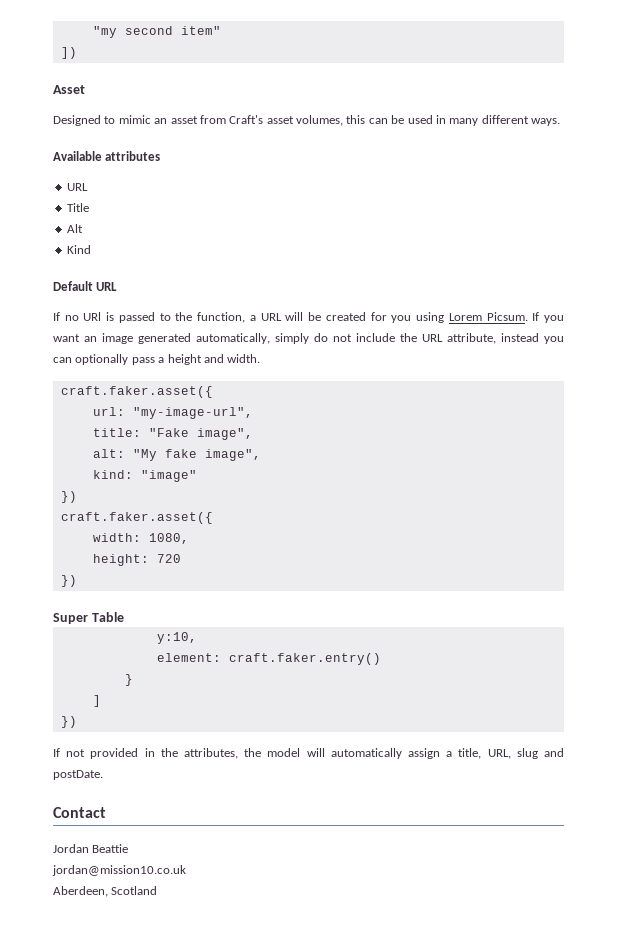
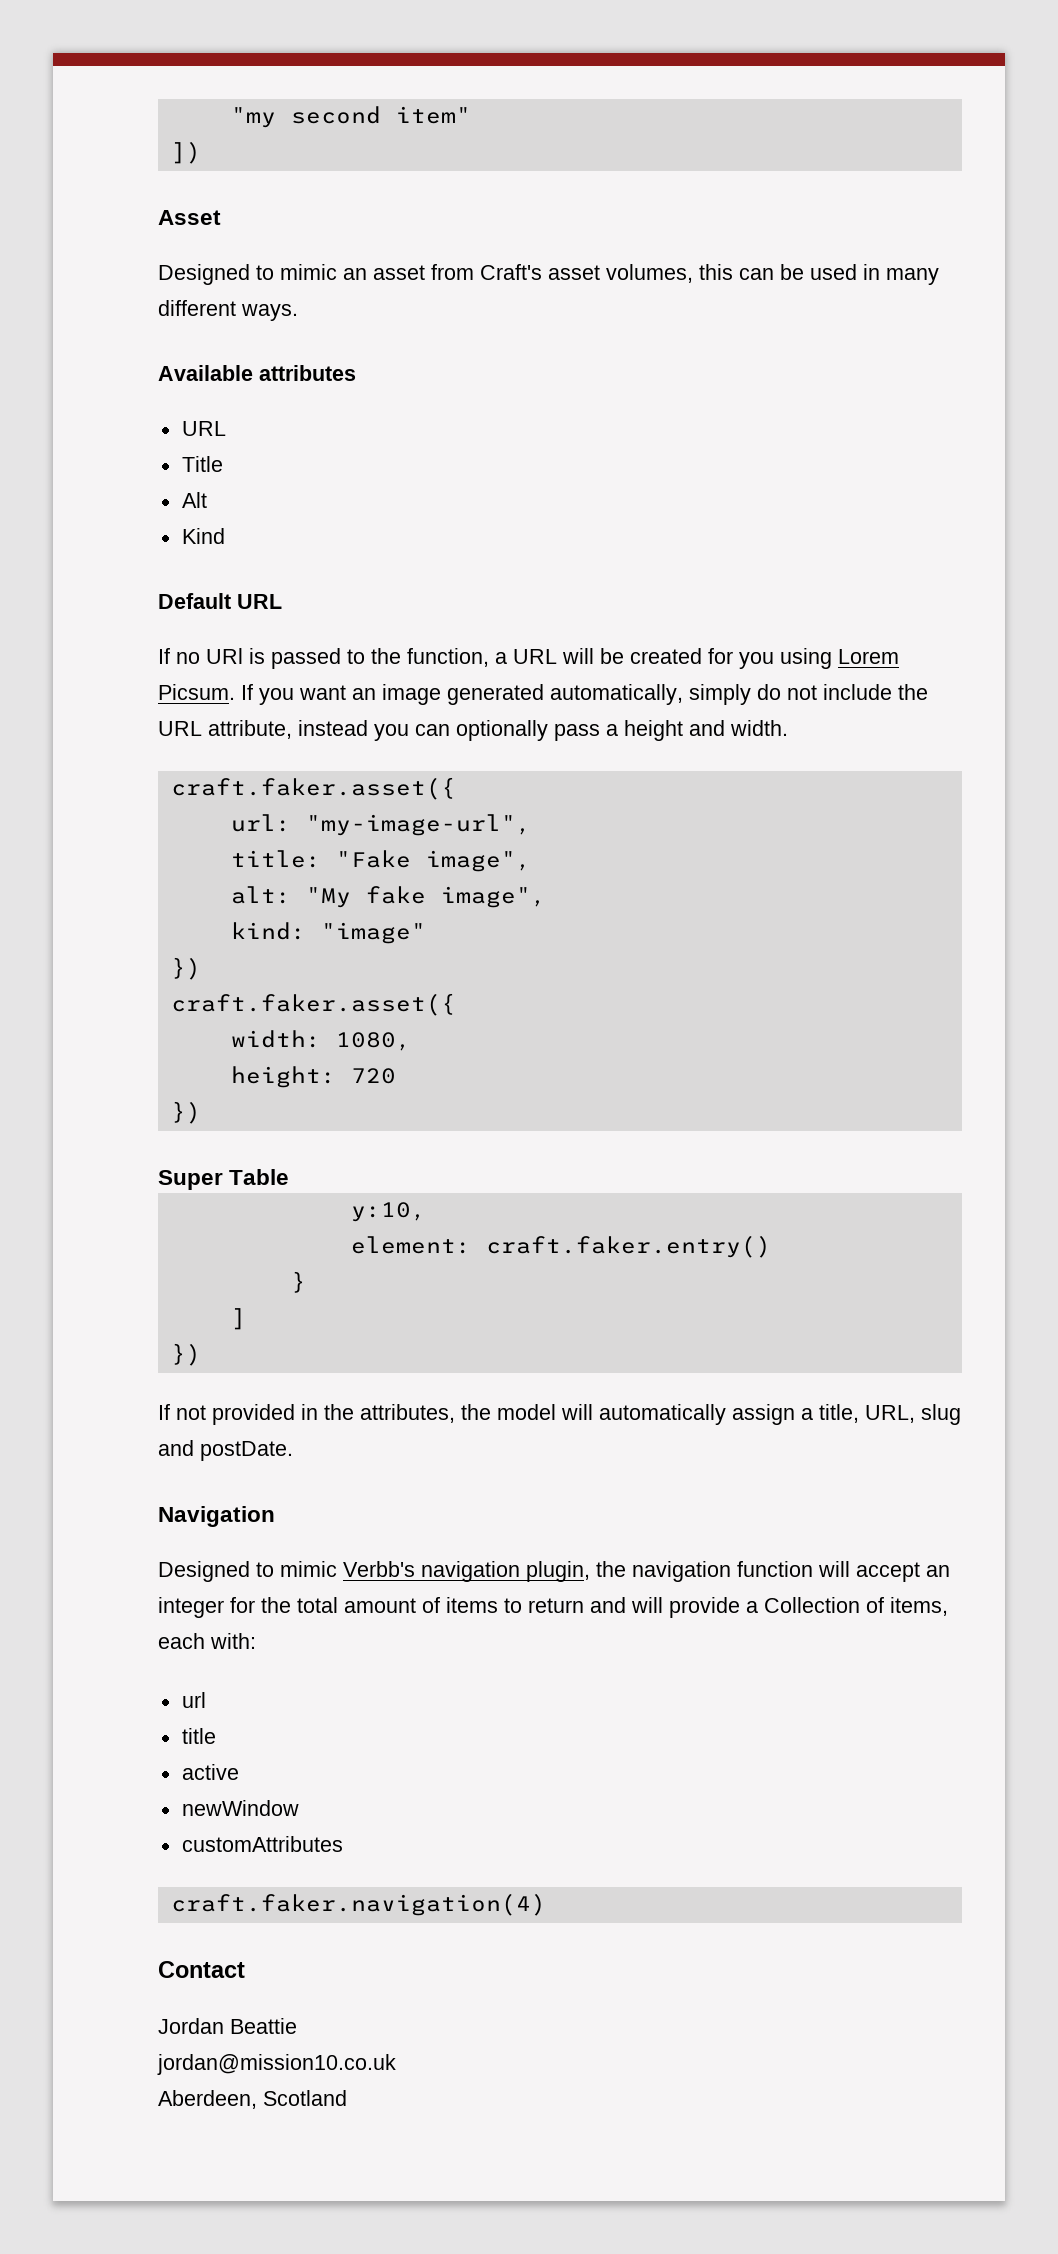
+ Navigation
+ Designed to mimic Verbb's navigation plugin, the navigation function will accept an integer for the total amount of items to return and will provide a Collection of items, each with:
+ url
+ title
+ active
+ newWindow
+ customAttributes
+ craft.faker.navigation(4)

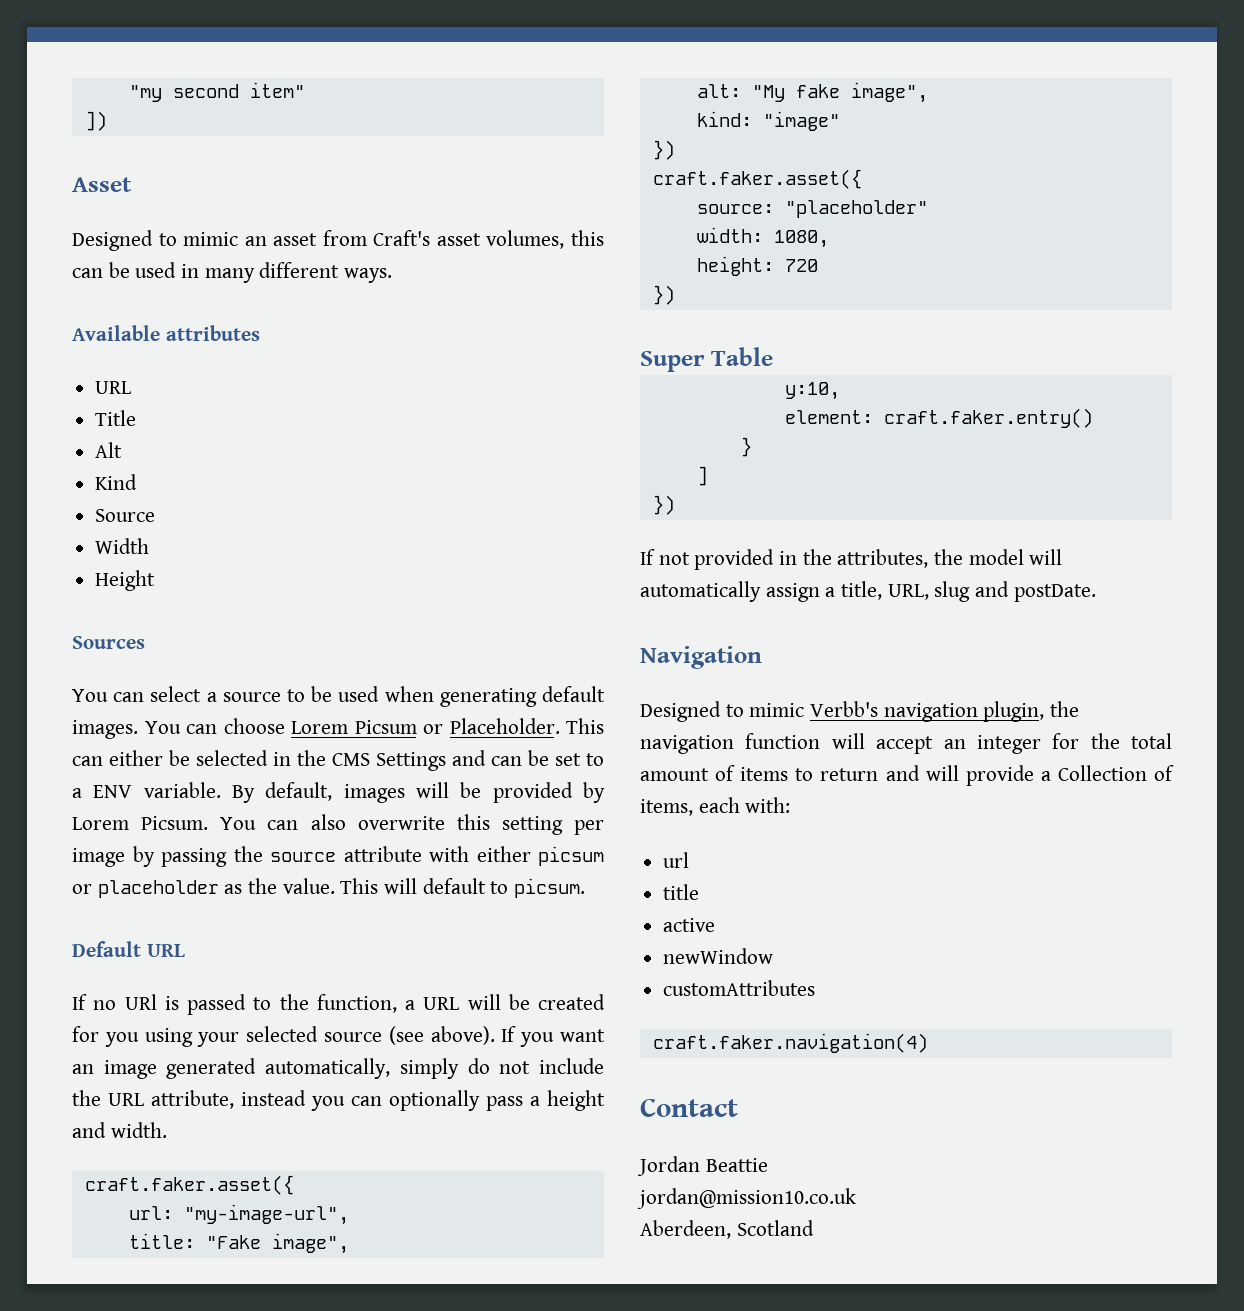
+ Source
+ Width
+ Height
+ Sources
+ You can select a source to be used when generating default images. You can choose Lorem Picsum or Placeholder. This can either be selected in the CMS Settings and can be set to a ENV variable. By default, images will be provided by Lorem Picsum. You can also overwrite this setting per image by passing the source attribute with either picsum or placeholder as the value. This will default to picsum.
- If no URl is passed to the function, a URL will be created for you using Lorem Picsum.
+ If no URl is passed to the function, a URL will be created for you using your selected source (see above).
+ source: "placeholder"

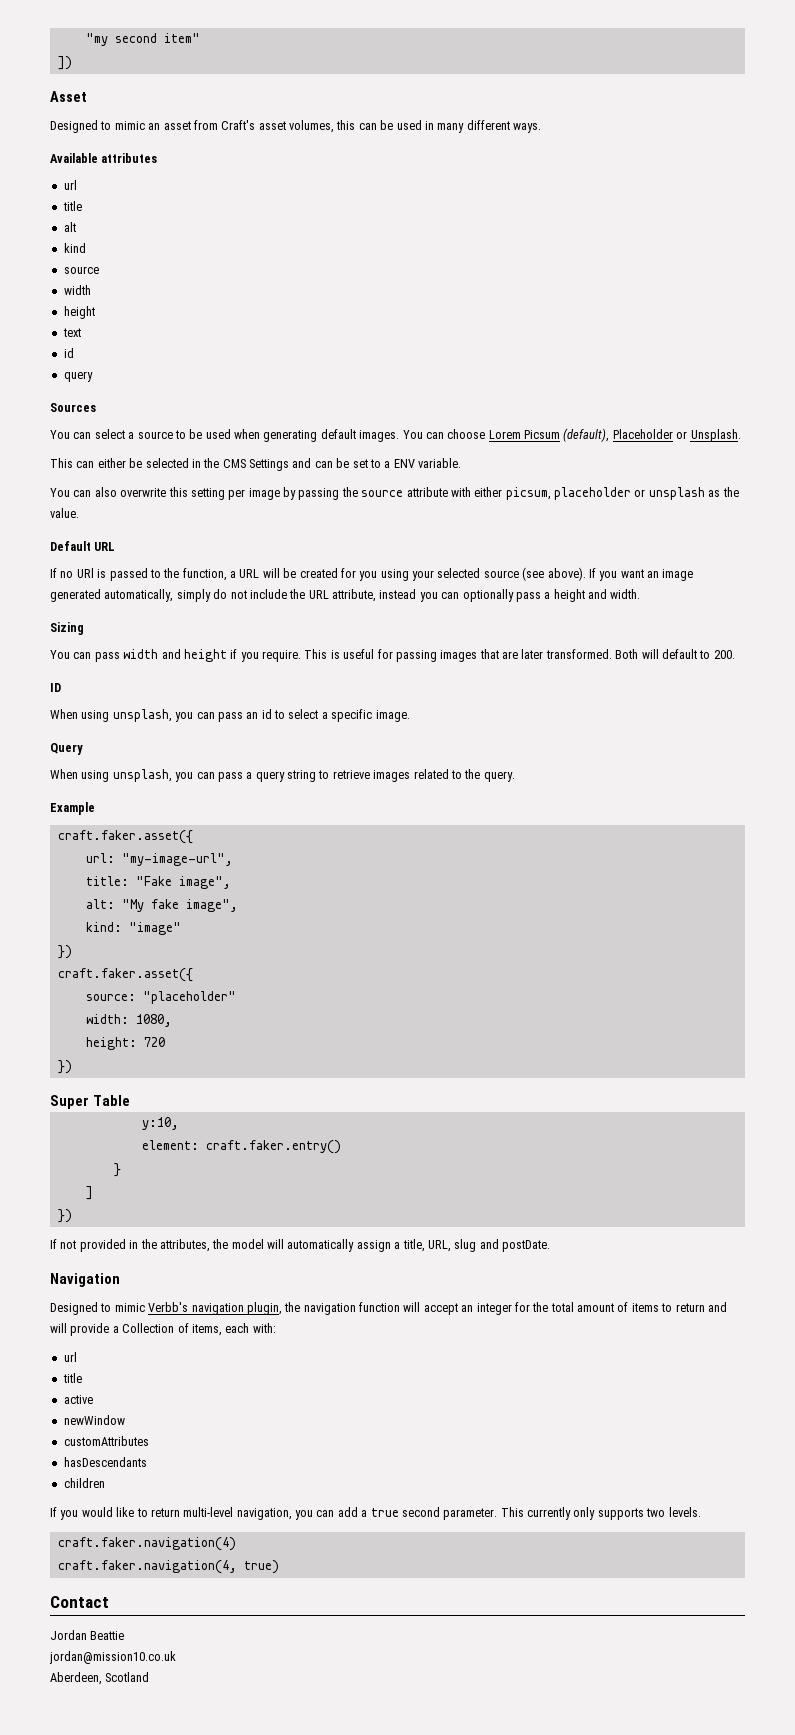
  Available attributes
- URL
- Title
- Alt
- Kind
- Source
- Width
- Height
+ url
+ title
+ alt
+ kind
+ source
+ width
+ height
+ text
+ id
+ query
- You can choose Lorem Picsum or Placeholder. This can either be selected in the CMS Settings and can be set to a ENV variable. By default, images will be provided by Lorem Picsum. You can also overwrite this setting per image by passing the source attribute with either picsum or placeholder as the value. This will default to picsum.
+ You can choose Lorem Picsum (default), Placeholder or Unsplash.
+ This can either be selected in the CMS Settings and can be set to a ENV variable.
+ You can also overwrite this setting per image by passing the source attribute with either picsum, placeholder or unsplash as the value.
+ Sizing
+ You can pass width and height if you require. This is useful for passing images that are later transformed. Both will default to 200.
+ ID
+ When using unsplash, you can pass an id to select a specific image.
+ Query
+ When using unsplash, you can pass a query string to retrieve images related to the query.
+ Example
+ hasDescendants
+ children
+ If you would like to return multi-level navigation, you can add a true second parameter. This currently only supports two levels.
+ craft.faker.navigation(4, true)

